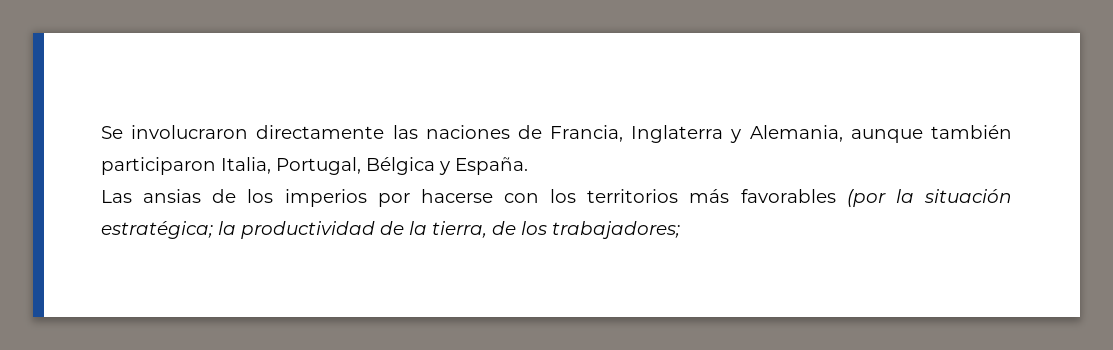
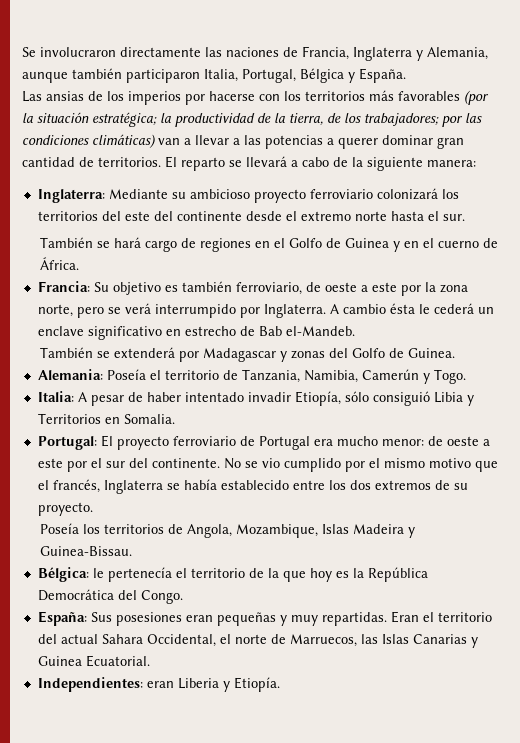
- Las ansias de los imperios por hacerse con los territorios más favorables (por la situación estratégica; la productividad de la tierra, de los trabajadores;
+ Las ansias de los imperios por hacerse con los territorios más favorables (por la situación estratégica; la productividad de la tierra, de los trabajadores; por las condiciones climáticas) van a llevar a las potencias a querer dominar gran cantidad de territorios. El reparto se llevará a cabo de la siguiente manera:
+ Inglaterra: Mediante su ambicioso proyecto ferroviario colonizará los territorios del este del continente desde el extremo norte hasta el sur.
+ También se hará cargo de regiones en el Golfo de Guinea y en el cuerno de África.
+ Francia: Su objetivo es también ferroviario, de oeste a este por la zona norte, pero se verá interrumpido por Inglaterra. A cambio ésta le cederá un enclave significativo en estrecho de Bab el-Mandeb.
+ También se extenderá por Madagascar y zonas del Golfo de Guinea.
+ Alemania: Poseía el territorio de Tanzania, Namibia, Camerún y Togo.
+ Italia: A pesar de haber intentado invadir Etiopía, sólo consiguió Libia y Territorios en Somalia.
+ Portugal: El proyecto ferroviario de Portugal era mucho menor: de oeste a este por el sur del continente. No se vio cumplido por el mismo motivo que el francés, Inglaterra se había establecido entre los dos extremos de su proyecto.
+ Poseía los territorios de Angola, Mozambique, Islas Madeira y Guinea-Bissau.
+ Bélgica: le pertenecía el territorio de la que hoy es la República Democrática del Congo.
+ España: Sus posesiones eran pequeñas y muy repartidas. Eran el territorio del actual Sahara Occidental, el norte de Marruecos, las Islas Canarias y Guinea Ecuatorial.
+ Independientes: eran Liberia y Etiopía.

